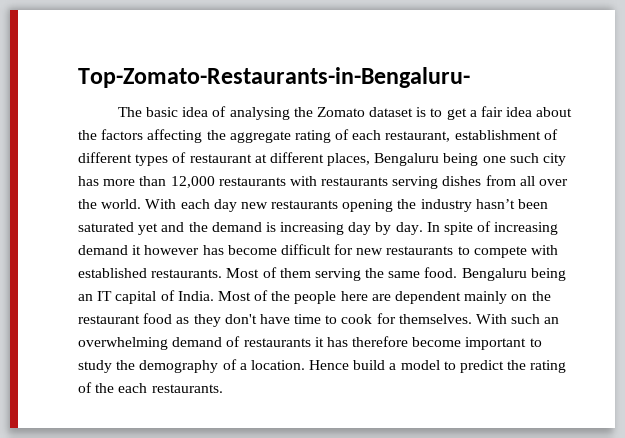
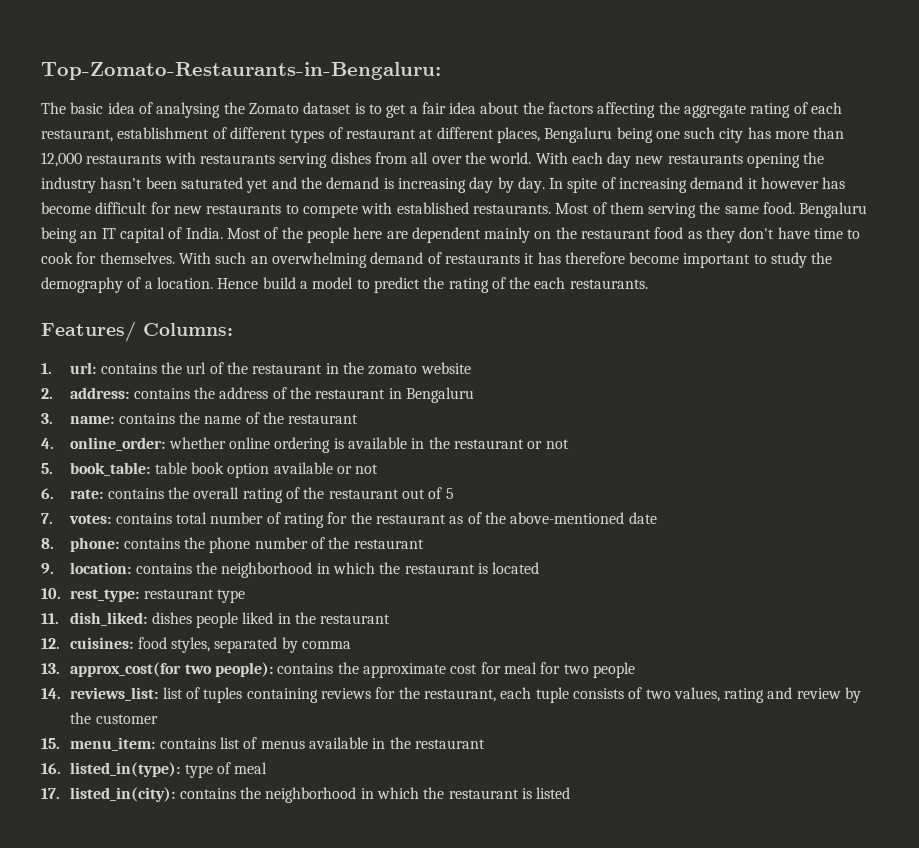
- Top-Zomato-Restaurants-in-Bengaluru-
+ Top-Zomato-Restaurants-in-Bengaluru:
+ Features/ Columns:
+ 1. url: contains the url of the restaurant in the zomato website
+ 2. address: contains the address of the restaurant in Bengaluru
+ 3. name: contains the name of the restaurant
+ 4. online_order: whether online ordering is available in the restaurant or not
+ 5. book_table: table book option available or not
+ 6. rate: contains the overall rating of the restaurant out of 5
+ 7. votes: contains total number of rating for the restaurant as of the above-mentioned date
+ 8. phone: contains the phone number of the restaurant
+ 9. location: contains the neighborhood in which the restaurant is located
+ 10. rest_type: restaurant type
+ 11. dish_liked: dishes people liked in the restaurant
+ 12. cuisines: food styles, separated by comma
+ 13. approx_cost(for two people): contains the approximate cost for meal for two people
+ 14. reviews_list: list of tuples containing reviews for the restaurant, each tuple consists of two values, rating and review by the customer
+ 15. menu_item: contains list of menus available in the restaurant
+ 16. listed_in(type): type of meal
+ 17. listed_in(city): contains the neighborhood in which the restaurant is listed

